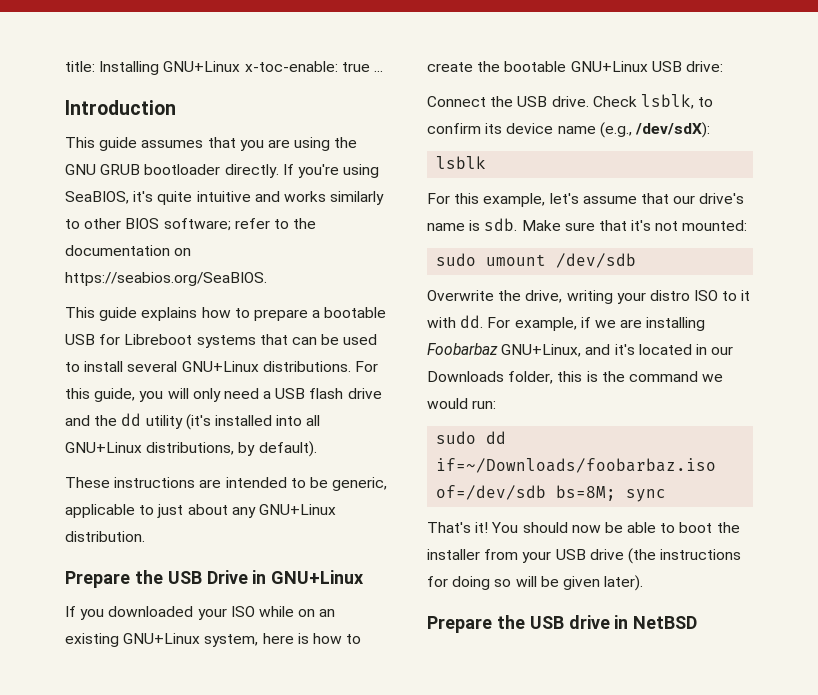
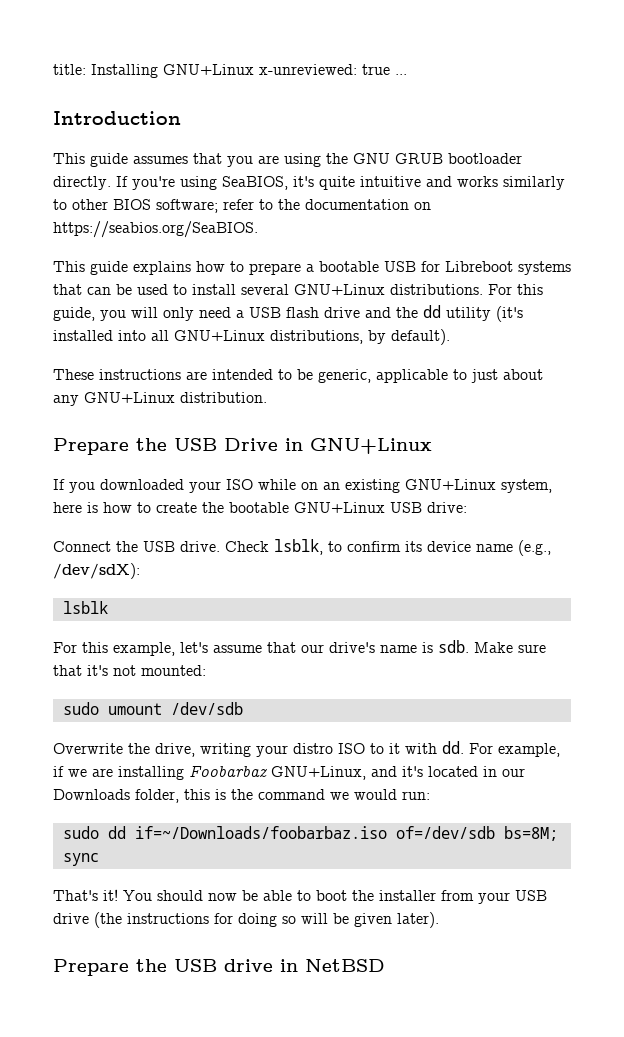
- title: Installing GNU+Linux x-toc-enable: true ...
+ title: Installing GNU+Linux x-unreviewed: true ...

